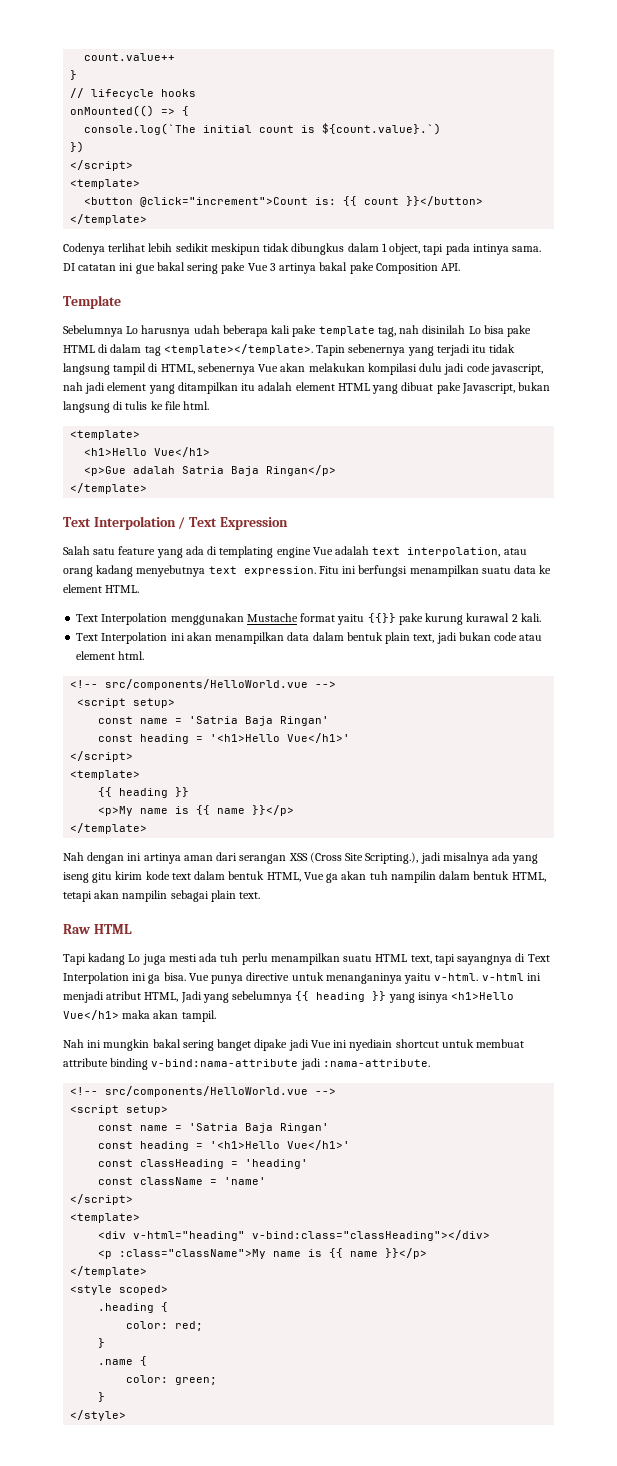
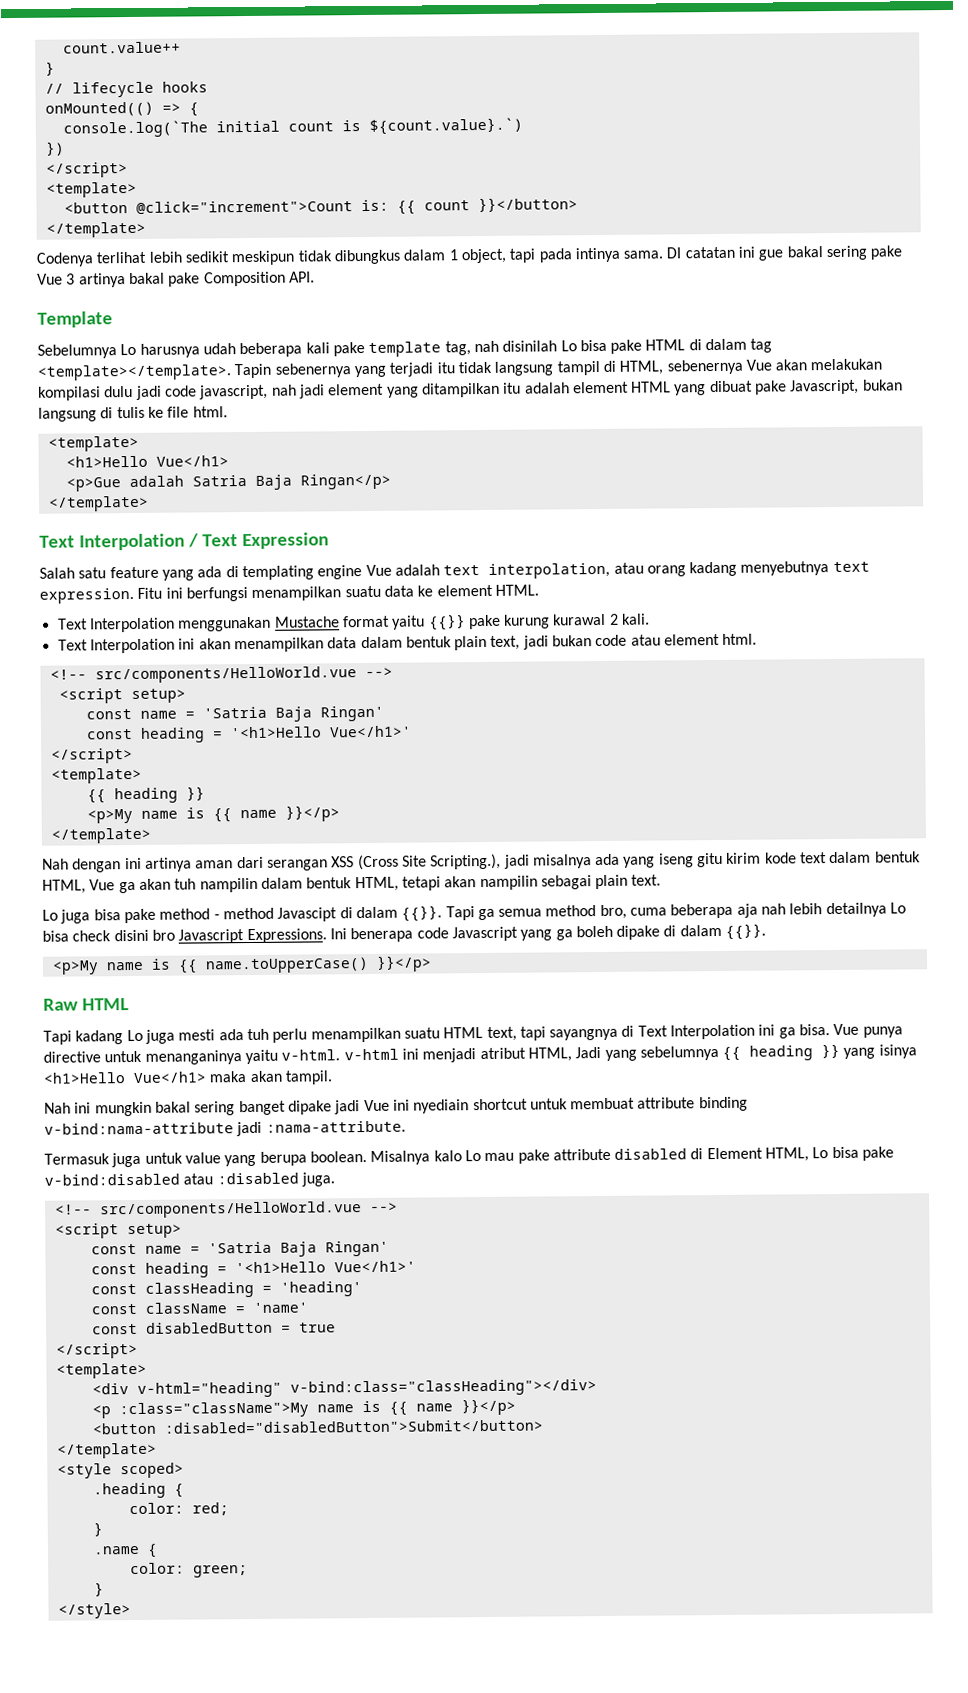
+ Lo juga bisa pake method - method Javascipt di dalam {{}}. Tapi ga semua method bro, cuma beberapa aja nah lebih detailnya Lo bisa check disini bro Javascript Expressions. Ini benerapa code Javascript yang ga boleh dipake di dalam {{}}.
+ <p>My name is {{ name.toUpperCase() }}</p>
+ Termasuk juga untuk value yang berupa boolean. Misalnya kalo Lo mau pake attribute disabled di Element HTML, Lo bisa pake v-bind:disabled atau :disabled juga.
+ const disabledButton = true
+ <button :disabled="disabledButton">Submit</button>

